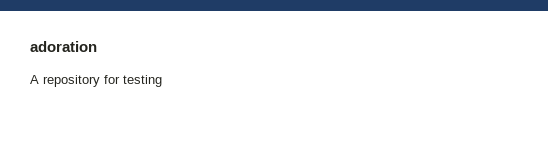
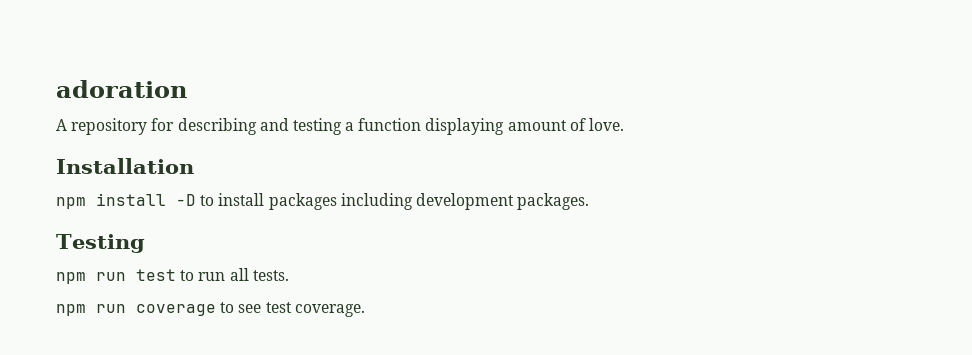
- A repository for testing
+ A repository for describing and testing a function displaying amount of love.
+ Installation
+ npm install -D to install packages including development packages.
+ Testing
+ npm run test to run all tests.
+ npm run coverage to see test coverage.

